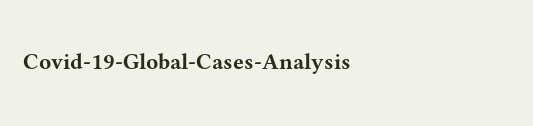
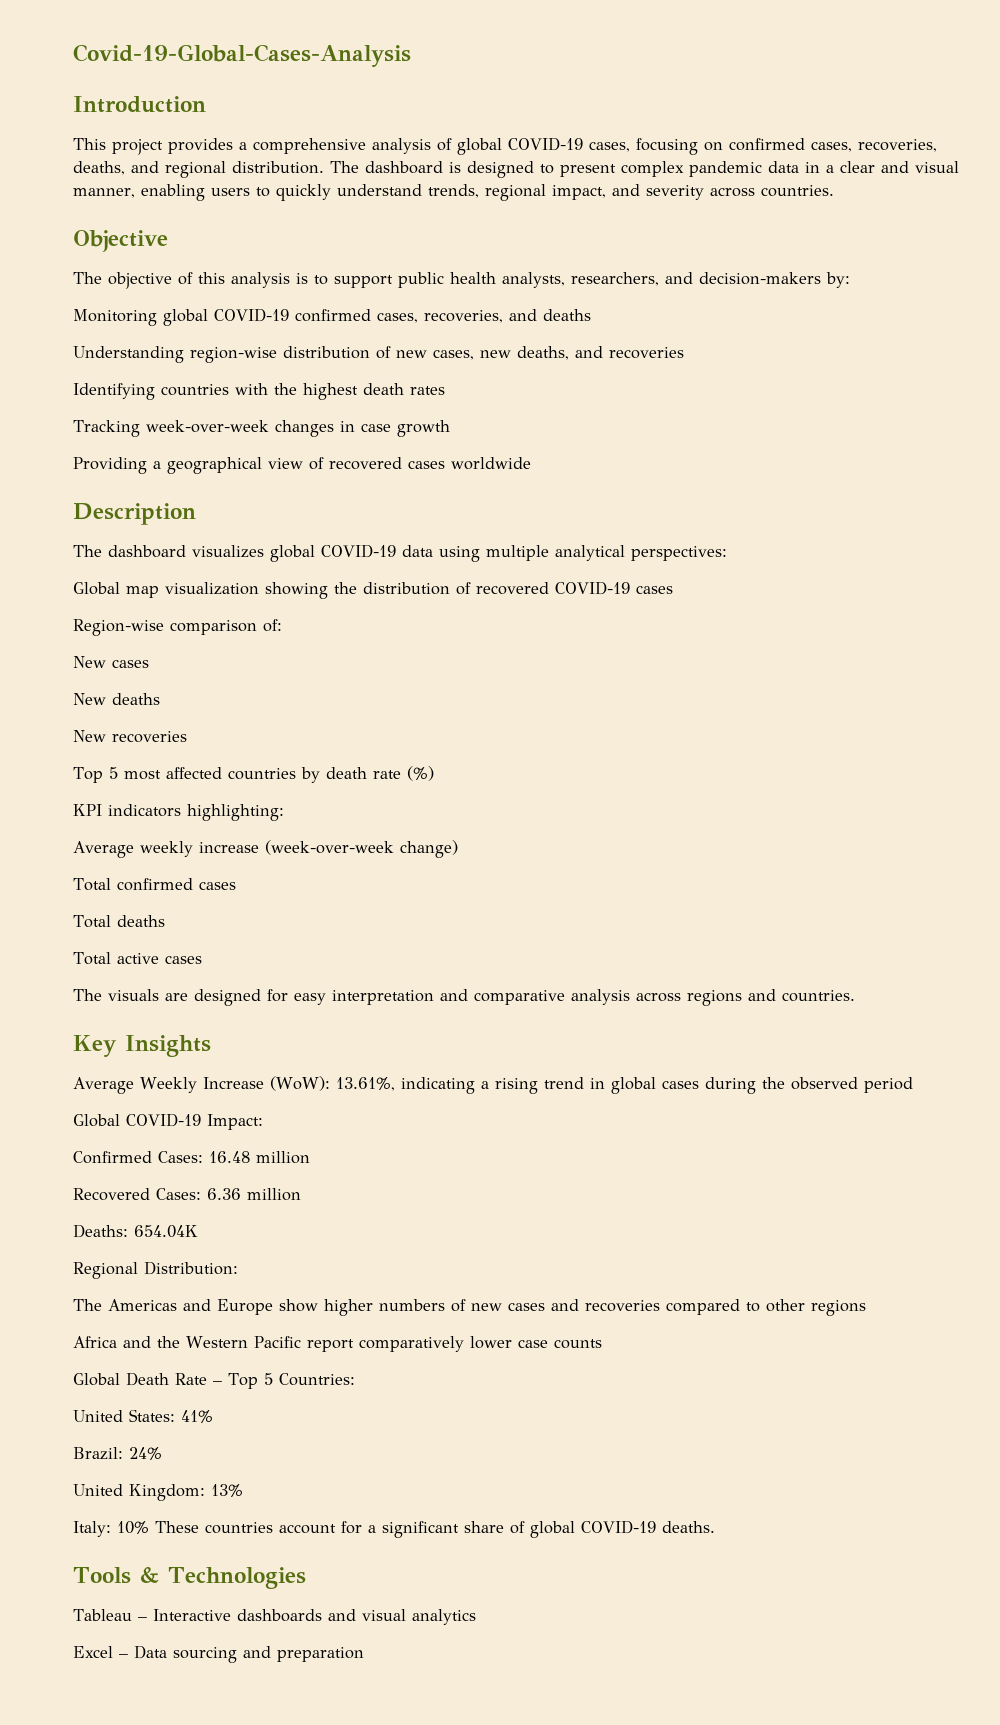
+ Introduction
+ This project provides a comprehensive analysis of global COVID-19 cases, focusing on confirmed cases, recoveries, deaths, and regional distribution. The dashboard is designed to present complex pandemic data in a clear and visual manner, enabling users to quickly understand trends, regional impact, and severity across countries.
+ Objective
+ The objective of this analysis is to support public health analysts, researchers, and decision-makers by:
+ Monitoring global COVID-19 confirmed cases, recoveries, and deaths
+ Understanding region-wise distribution of new cases, new deaths, and recoveries
+ Identifying countries with the highest death rates
+ Tracking week-over-week changes in case growth
+ Providing a geographical view of recovered cases worldwide
+ Description
+ The dashboard visualizes global COVID-19 data using multiple analytical perspectives:
+ Global map visualization showing the distribution of recovered COVID-19 cases
+ Region-wise comparison of:
+ New cases
+ New deaths
+ New recoveries
+ Top 5 most affected countries by death rate (%)
+ KPI indicators highlighting:
+ Average weekly increase (week-over-week change)
+ Total confirmed cases
+ Total deaths
+ Total active cases
+ The visuals are designed for easy interpretation and comparative analysis across regions and countries.
+ Key Insights
+ Average Weekly Increase (WoW): 13.61%, indicating a rising trend in global cases during the observed period
+ Global COVID-19 Impact:
+ Confirmed Cases: 16.48 million
+ Recovered Cases: 6.36 million
+ Deaths: 654.04K
+ Regional Distribution:
+ The Americas and Europe show higher numbers of new cases and recoveries compared to other regions
+ Africa and the Western Pacific report comparatively lower case counts
+ Global Death Rate – Top 5 Countries:
+ United States: 41%
+ Brazil: 24%
+ United Kingdom: 13%
+ Italy: 10% These countries account for a significant share of global COVID-19 deaths.
+ Tools & Technologies
+ Tableau – Interactive dashboards and visual analytics
+ Excel – Data sourcing and preparation

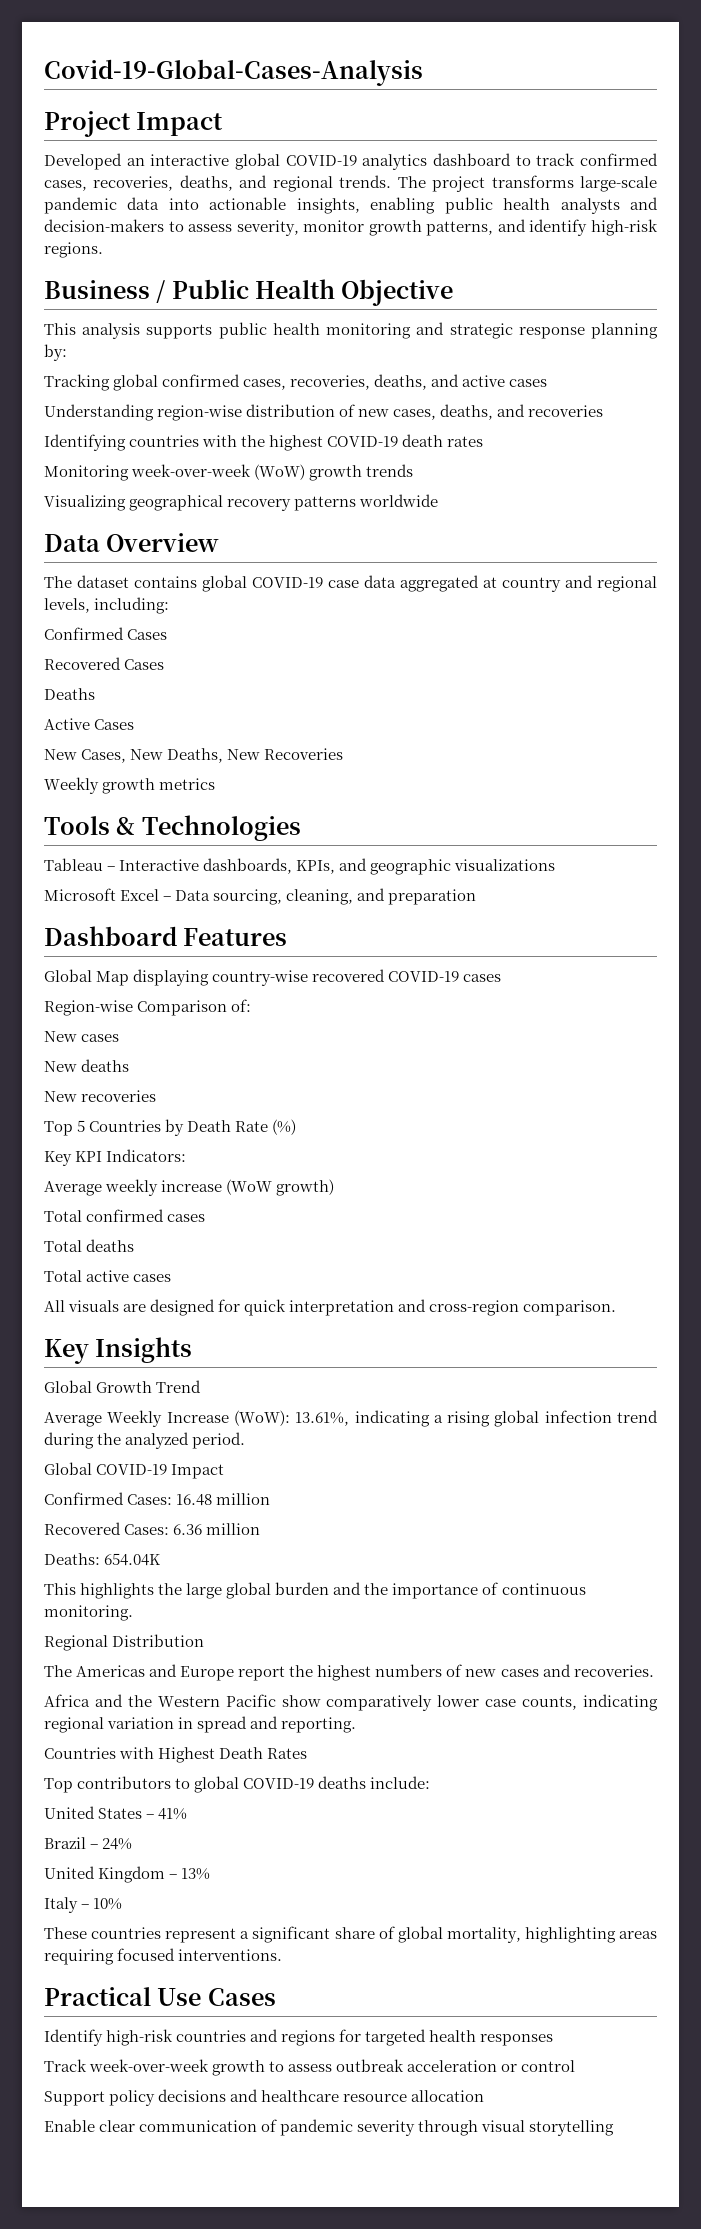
- Introduction
- This project provides a comprehensive analysis of global COVID-19 cases, focusing on confirmed cases, recoveries, deaths, and regional distribution. The dashboard is designed to present complex pandemic data in a clear and visual manner, enabling users to quickly understand trends, regional impact, and severity across countries.
- Objective
- The objective of this analysis is to support public health analysts, researchers, and decision-makers by:
- Monitoring global COVID-19 confirmed cases, recoveries, and deaths
+ Project Impact
+ Developed an interactive global COVID-19 analytics dashboard to track confirmed cases, recoveries, deaths, and regional trends. The project transforms large-scale pandemic data into actionable insights, enabling public health analysts and decision-makers to assess severity, monitor growth patterns, and identify high-risk regions.
+ Business / Public Health Objective
+ This analysis supports public health monitoring and strategic response planning by:
+ Tracking global confirmed cases, recoveries, deaths, and active cases
- Understanding region-wise distribution of new cases, new deaths, and recoveries
+ Understanding region-wise distribution of new cases, deaths, and recoveries
- Identifying countries with the highest death rates
+ Identifying countries with the highest COVID-19 death rates
- Tracking week-over-week changes in case growth
- Providing a geographical view of recovered cases worldwide
+ Monitoring week-over-week (WoW) growth trends
+ Visualizing geographical recovery patterns worldwide
- Description
- The dashboard visualizes global COVID-19 data using multiple analytical perspectives:
- Global map visualization showing the distribution of recovered COVID-19 cases
+ Data Overview
+ The dataset contains global COVID-19 case data aggregated at country and regional levels, including:
+ Confirmed Cases
+ Recovered Cases
+ Deaths
+ Active Cases
+ New Cases, New Deaths, New Recoveries
+ Weekly growth metrics
+ Tools & Technologies
+ Tableau – Interactive dashboards, KPIs, and geographic visualizations
+ Microsoft Excel – Data sourcing, cleaning, and preparation
+ Dashboard Features
+ Global Map displaying country-wise recovered COVID-19 cases
- Region-wise comparison of:
+ Region-wise Comparison of:
- Top 5 most affected countries by death rate (%)
- KPI indicators highlighting:
+ Top 5 Countries by Death Rate (%)
+ Key KPI Indicators:
- Average weekly increase (week-over-week change)
+ Average weekly increase (WoW growth)
- The visuals are designed for easy interpretation and comparative analysis across regions and countries.
+ All visuals are designed for quick interpretation and cross-region comparison.
+ Global Growth Trend
- Average Weekly Increase (WoW): 13.61%, indicating a rising trend in global cases during the observed period
+ Average Weekly Increase (WoW): 13.61%, indicating a rising global infection trend during the analyzed period.
- Global COVID-19 Impact:
+ Global COVID-19 Impact
+ This highlights the large global burden and the importance of continuous monitoring.
- Regional Distribution:
+ Regional Distribution
- The Americas and Europe show higher numbers of new cases and recoveries compared to other regions
+ The Americas and Europe report the highest numbers of new cases and recoveries.
- Africa and the Western Pacific report comparatively lower case counts
- Global Death Rate – Top 5 Countries:
- United States: 41%
+ Africa and the Western Pacific show comparatively lower case counts, indicating regional variation in spread and reporting.
+ Countries with Highest Death Rates
+ Top contributors to global COVID-19 deaths include:
+ United States – 41%
- Brazil: 24%
+ Brazil – 24%
- United Kingdom: 13%
+ United Kingdom – 13%
- Italy: 10% These countries account for a significant share of global COVID-19 deaths.
- Tools & Technologies
- Tableau – Interactive dashboards and visual analytics
- Excel – Data sourcing and preparation
+ Italy – 10%
+ These countries represent a significant share of global mortality, highlighting areas requiring focused interventions.
+ Practical Use Cases
+ Identify high-risk countries and regions for targeted health responses
+ Track week-over-week growth to assess outbreak acceleration or control
+ Support policy decisions and healthcare resource allocation
+ Enable clear communication of pandemic severity through visual storytelling

